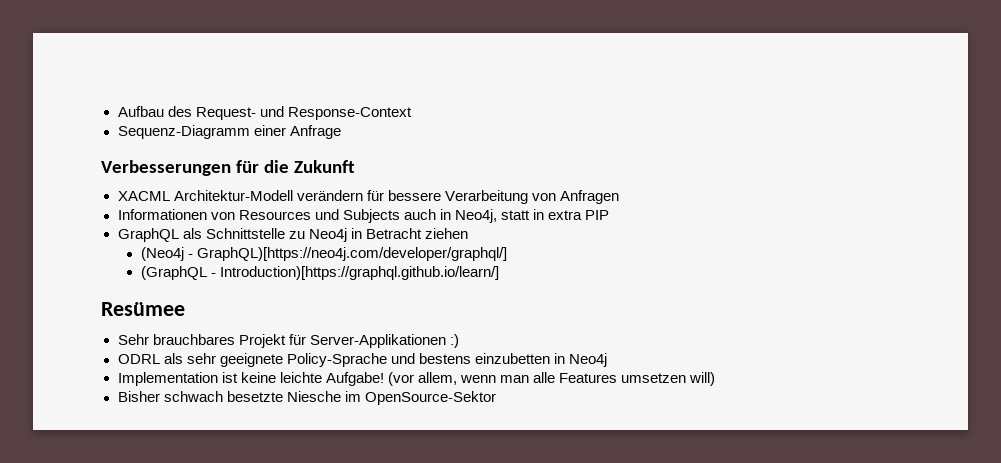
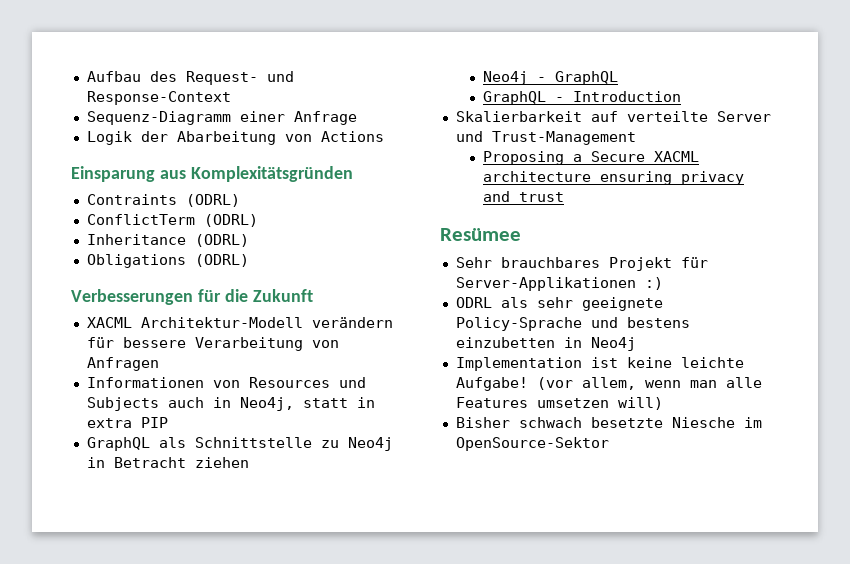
+ Logik der Abarbeitung von Actions
+ Einsparung aus Komplexitätsgründen
+ Contraints (ODRL)
+ ConflictTerm (ODRL)
+ Inheritance (ODRL)
+ Obligations (ODRL)
- (Neo4j - GraphQL)[https://neo4j.com/developer/graphql/]
- (GraphQL - Introduction)[https://graphql.github.io/learn/]
+ Neo4j - GraphQL
+ GraphQL - Introduction
+ Skalierbarkeit auf verteilte Server und Trust-Management
+ Proposing a Secure XACML architecture ensuring privacy and trust

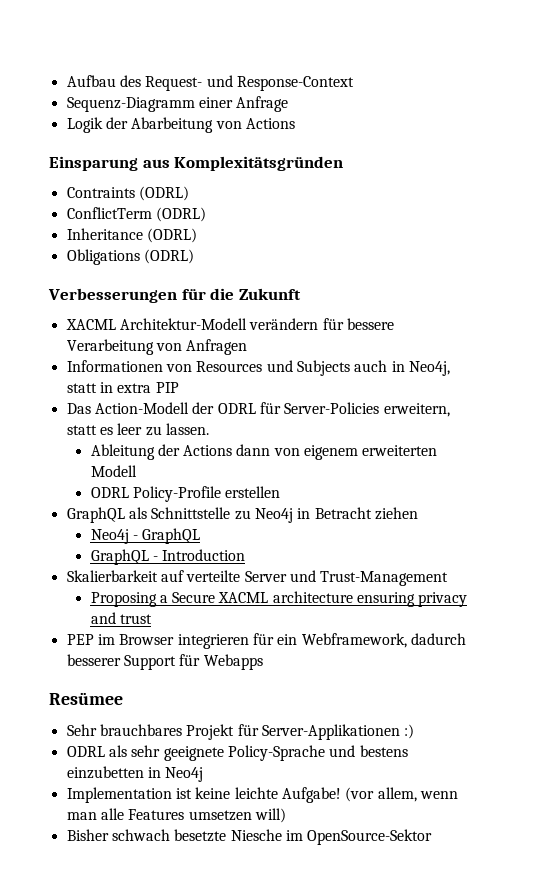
+ Das Action-Modell der ODRL für Server-Policies erweitern, statt es leer zu lassen.
+ Ableitung der Actions dann von eigenem erweiterten Modell
+ ODRL Policy-Profile erstellen
+ PEP im Browser integrieren für ein Webframework, dadurch besserer Support für Webapps

